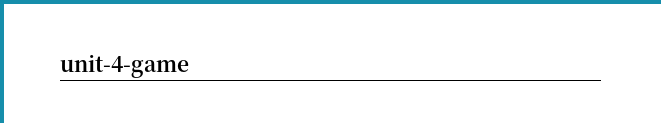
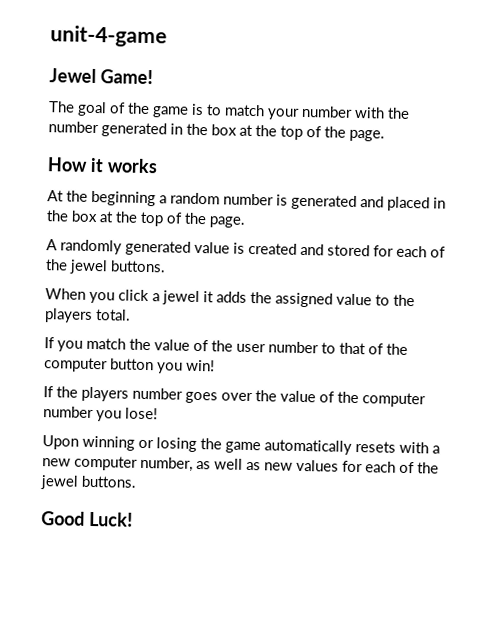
+ Jewel Game!
+ The goal of the game is to match your number with the number generated in the box at the top of the page.
+ How it works
+ At the beginning a random number is generated and placed in the box at the top of the page.
+ A randomly generated value is created and stored for each of the jewel buttons.
+ When you click a jewel it adds the assigned value to the players total.
+ If you match the value of the user number to that of the computer button you win!
+ If the players number goes over the value of the computer number you lose!
+ Upon winning or losing the game automatically resets with a new computer number, as well as new values for each of the jewel buttons.
+ Good Luck!

